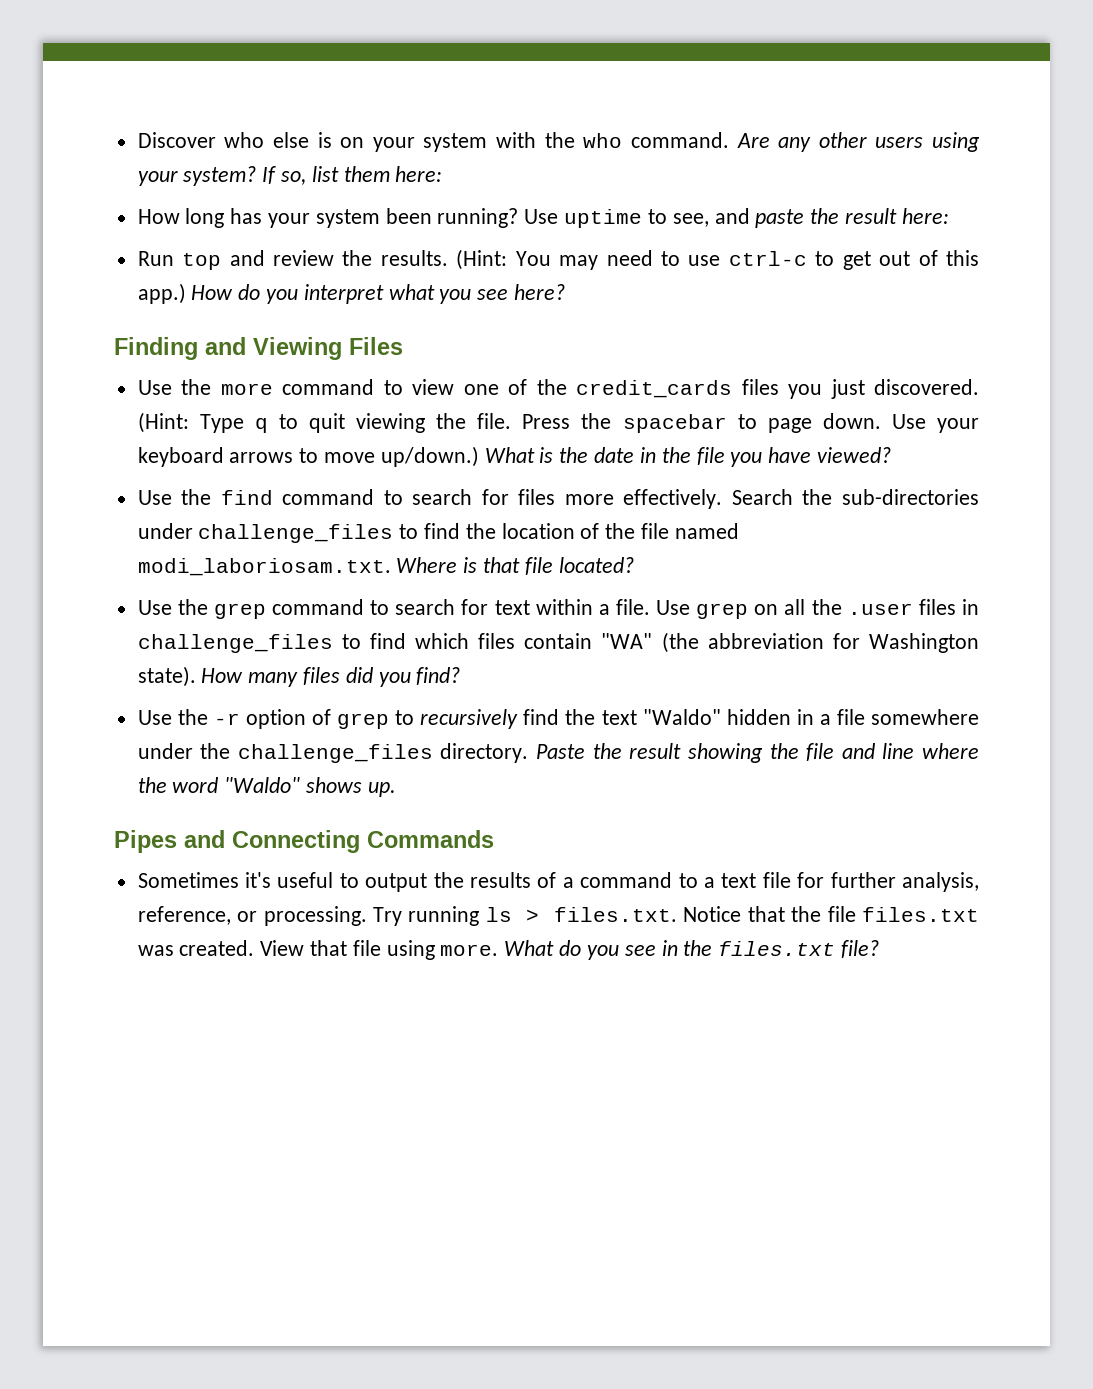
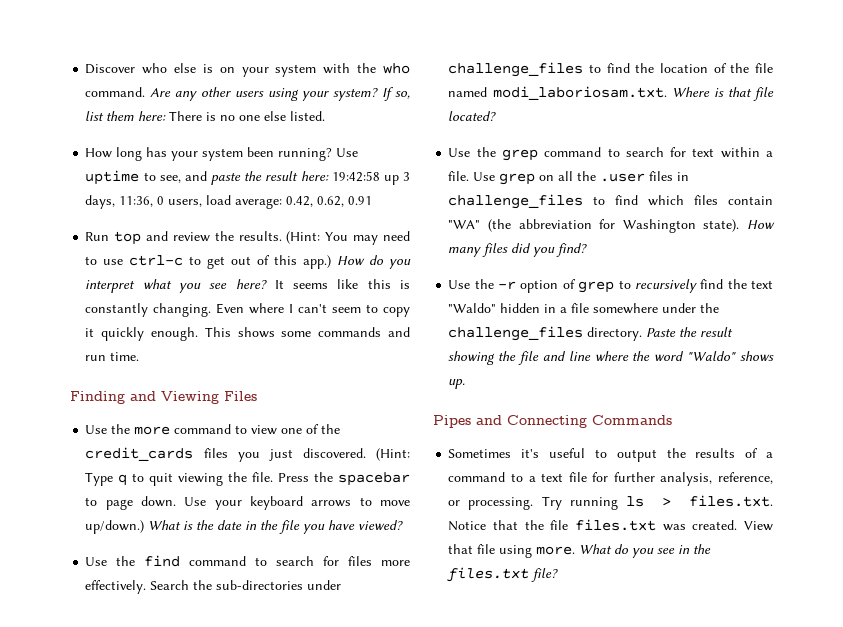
- If so, list them here:
+ If so, list them here: There is no one else listed.
- Use uptime to see, and paste the result here:
+ Use uptime to see, and paste the result here: 19:42:58 up 3 days, 11:36, 0 users, load average: 0.42, 0.62, 0.91
+ It seems like this is constantly changing. Even where I can't seem to copy it quickly enough. This shows some commands and run time.

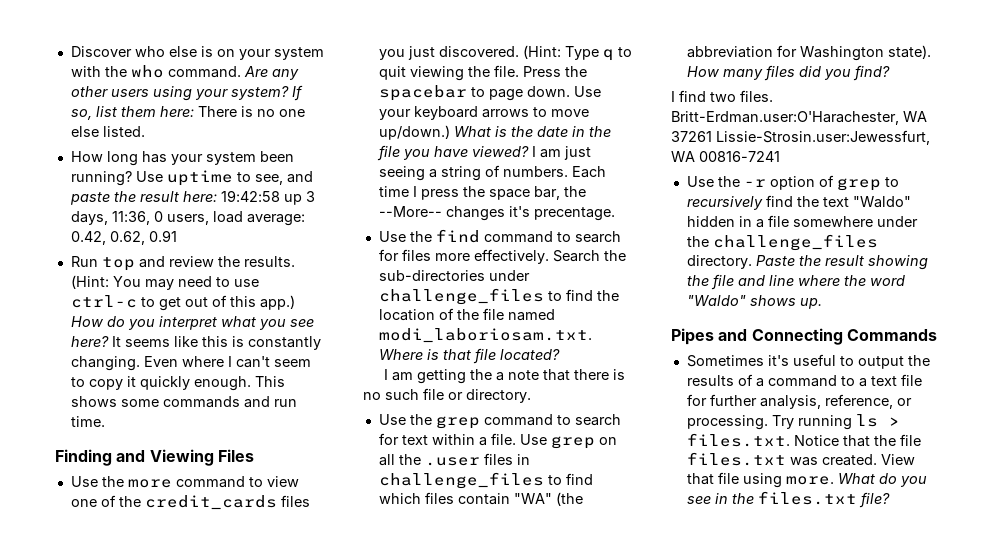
+ I am just seeing a string of numbers. Each time I press the space bar, the --More-- changes it's precentage.
+ I am getting the a note that there is no such file or directory.
+ I find two files. Britt-Erdman.user:O'Harachester, WA 37261 Lissie-Strosin.user:Jewessfurt, WA 00816-7241

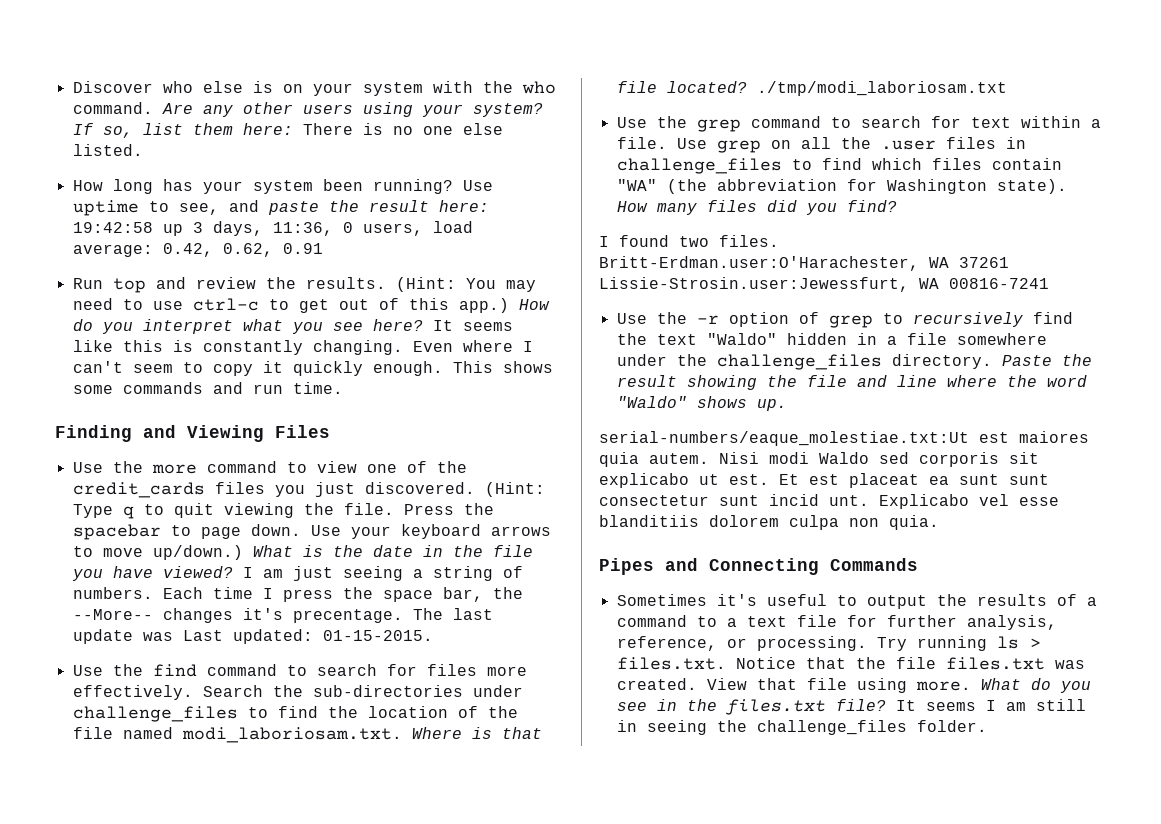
+ The last update was Last updated: 01-15-2015.
- Search the sub-directories under challenge_files to find the location of the file named modi_laboriosam.txt. Where is that file located?
- I am getting the a note that there is no such file or directory.
+ Search the sub-directories under challenge_files to find the location of the file named modi_laboriosam.txt. Where is that file located? ./tmp/modi_laboriosam.txt
- I find two files.
+ I found two files.
+ serial-numbers/eaque_molestiae.txt:Ut est maiores quia autem. Nisi modi Waldo sed corporis sit explicabo ut est. Et est placeat ea sunt sunt consectetur sunt incid unt. Explicabo vel esse blanditiis dolorem culpa non quia.
+ It seems I am still in seeing the challenge_files folder.

